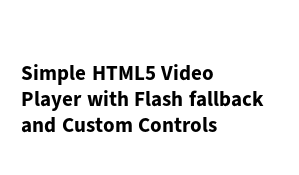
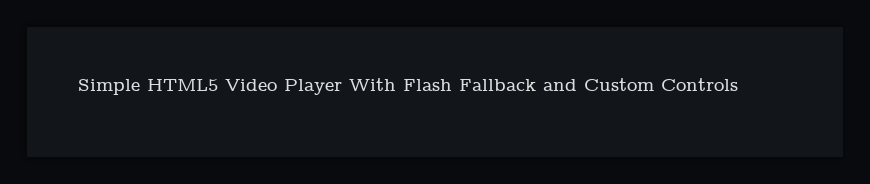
- Simple HTML5 Video Player with Flash fallback and Custom Controls
+ Simple HTML5 Video Player With Flash Fallback and Custom Controls

